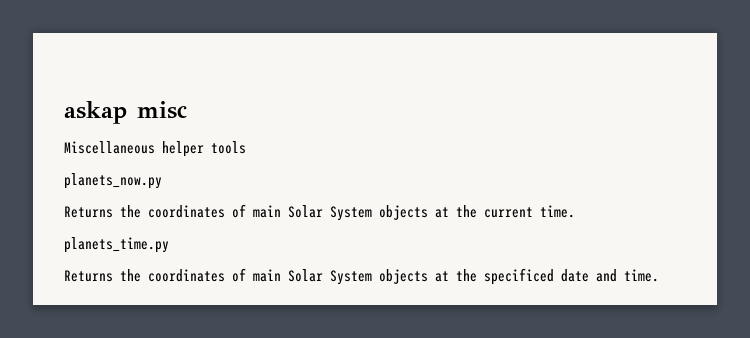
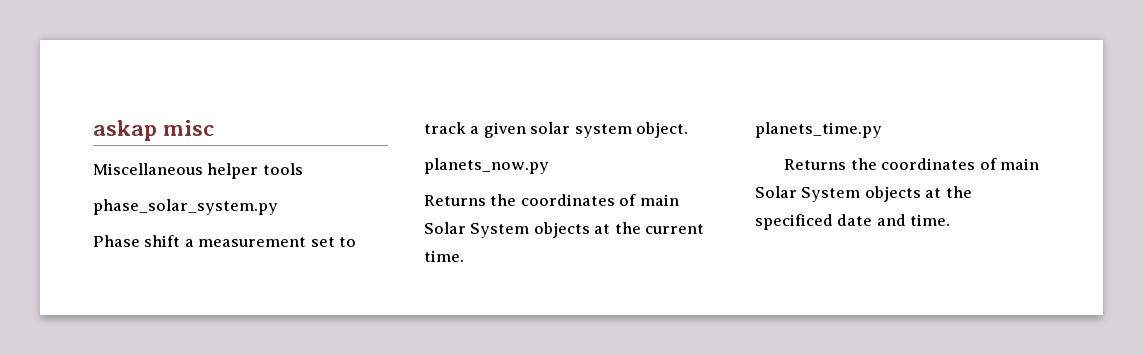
+ phase_solar_system.py
+ Phase shift a measurement set to track a given solar system object.

